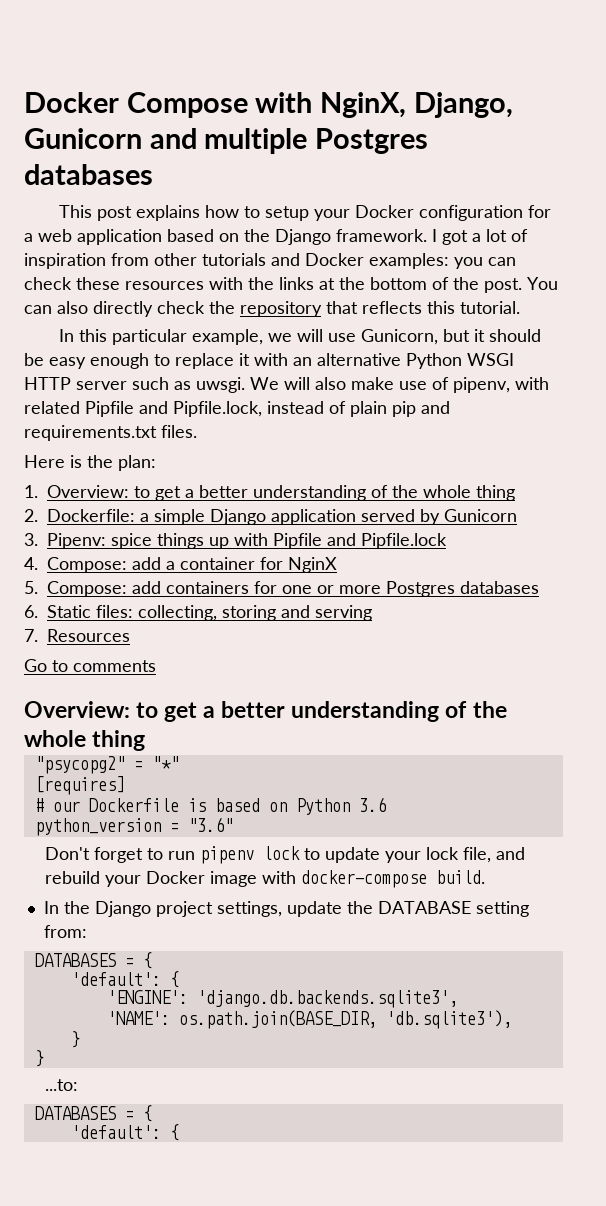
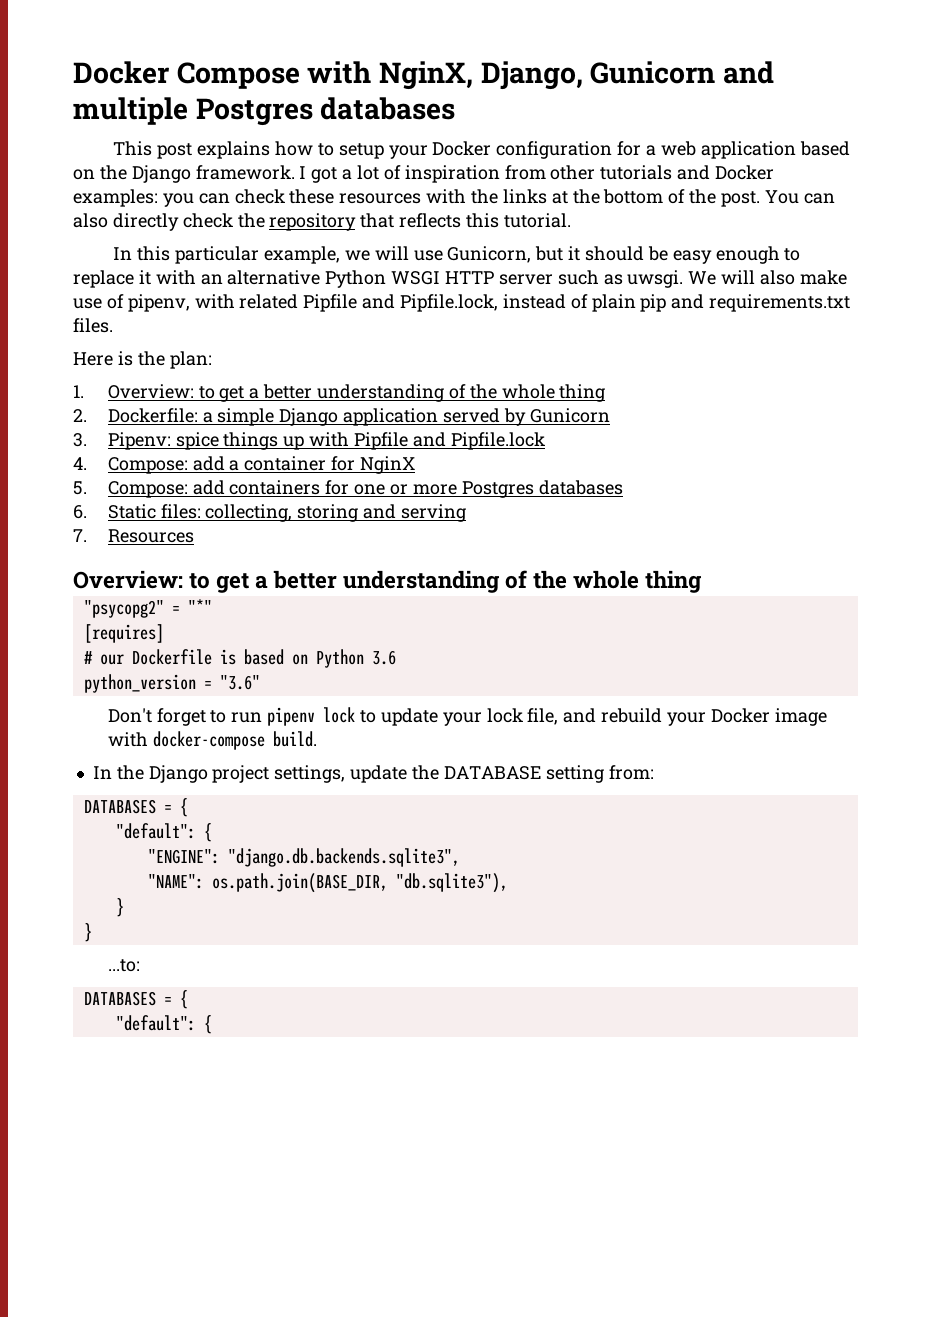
- Go to comments
  In the Django project settings, update the DATABASE setting from:
  DATABASES = {
- 'default': {
- 'ENGINE': 'django.db.backends.sqlite3',
- 'NAME': os.path.join(BASE_DIR, 'db.sqlite3'),
+ "default": {
+ "ENGINE": "django.db.backends.sqlite3",
+ "NAME": os.path.join(BASE_DIR, "db.sqlite3"),
  ...to:
  DATABASES = {
- 'default': {
+ "default": {

